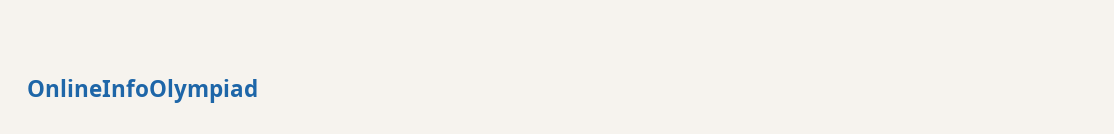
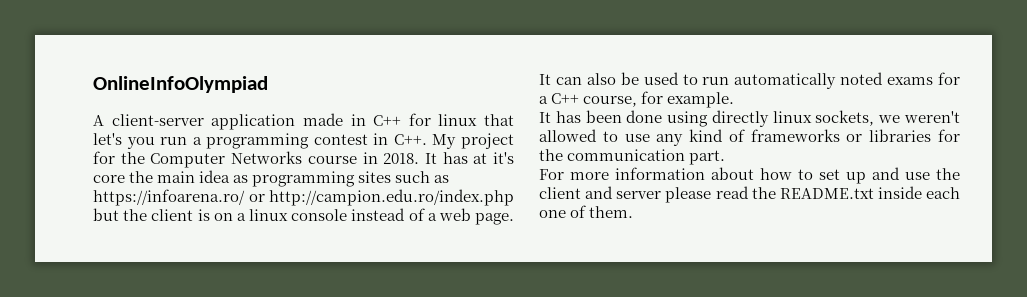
+ A client-server application made in C++ for linux that let's you run a programming contest in C++. My project for the Computer Networks course in 2018. It has at it's core the main idea as programming sites such as https://infoarena.ro/ or http://campion.edu.ro/index.php but the client is on a linux console instead of a web page. It can also be used to run automatically noted exams for a C++ course, for example.
+ It has been done using directly linux sockets, we weren't allowed to use any kind of frameworks or libraries for the communication part.
+ For more information about how to set up and use the client and server please read the README.txt inside each one of them.

